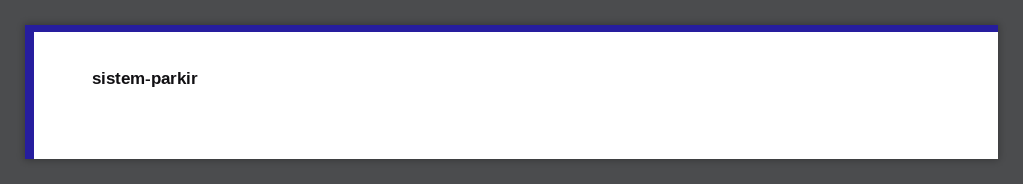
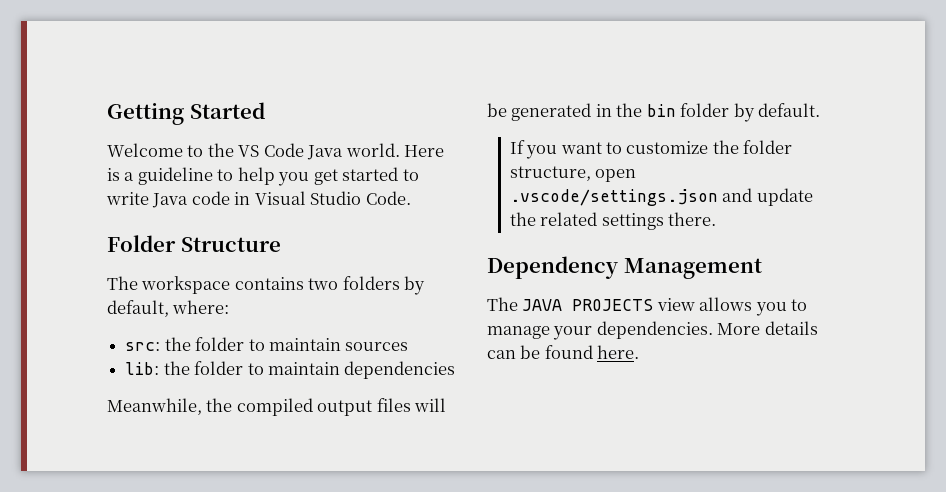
- sistem-parkir
+ Getting Started
+ Welcome to the VS Code Java world. Here is a guideline to help you get started to write Java code in Visual Studio Code.
+ Folder Structure
+ The workspace contains two folders by default, where:
+ src: the folder to maintain sources
+ lib: the folder to maintain dependencies
+ Meanwhile, the compiled output files will be generated in the bin folder by default.
+ If you want to customize the folder structure, open .vscode/settings.json and update the related settings there.
+ Dependency Management
+ The JAVA PROJECTS view allows you to manage your dependencies. More details can be found here.

